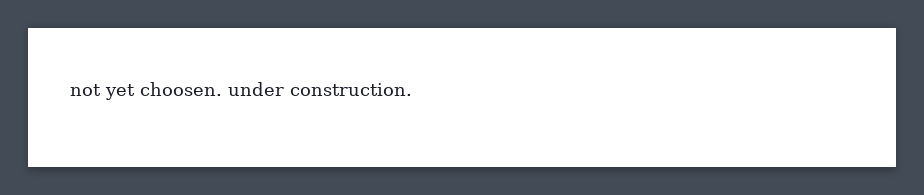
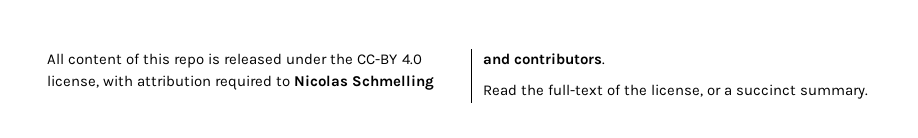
- not yet choosen. under construction.
+ All content of this repo is released under the CC-BY 4.0 license, with attribution required to Nicolas Schmelling and contributors.
+ Read the full-text of the license, or a succinct summary.

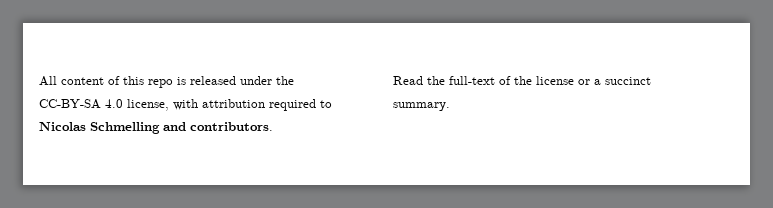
- All content of this repo is released under the CC-BY 4.0 license, with attribution required to Nicolas Schmelling and contributors.
+ All content of this repo is released under the CC-BY-SA 4.0 license, with attribution required to Nicolas Schmelling and contributors.
- Read the full-text of the license, or a succinct summary.
+ Read the full-text of the license or a succinct summary.

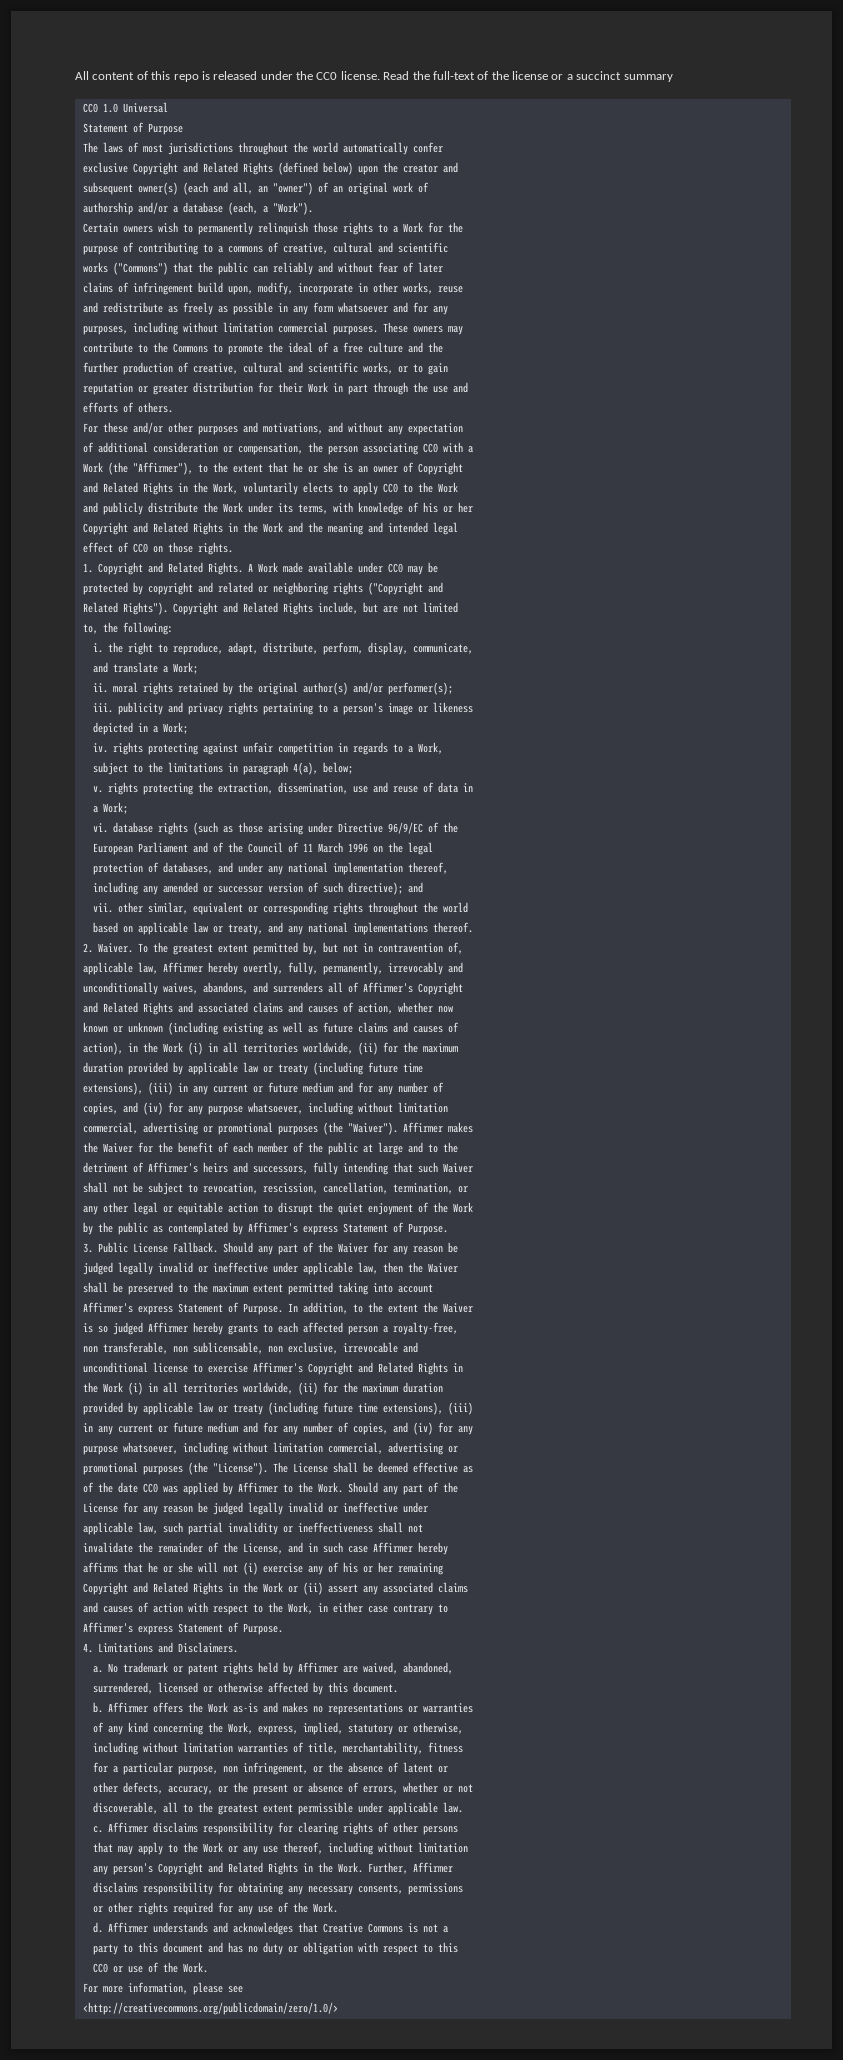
- All content of this repo is released under the CC-BY-SA 4.0 license, with attribution required to Nicolas Schmelling and contributors.
- Read the full-text of the license or a succinct summary.
+ All content of this repo is released under the CC0 license. Read the full-text of the license or a succinct summary
+ CC0 1.0 Universal
+ Statement of Purpose
+ The laws of most jurisdictions throughout the world automatically confer
+ exclusive Copyright and Related Rights (defined below) upon the creator and
+ subsequent owner(s) (each and all, an "owner") of an original work of
+ authorship and/or a database (each, a "Work").
+ Certain owners wish to permanently relinquish those rights to a Work for the
+ purpose of contributing to a commons of creative, cultural and scientific
+ works ("Commons") that the public can reliably and without fear of later
+ claims of infringement build upon, modify, incorporate in other works, reuse
+ and redistribute as freely as possible in any form whatsoever and for any
+ purposes, including without limitation commercial purposes. These owners may
+ contribute to the Commons to promote the ideal of a free culture and the
+ further production of creative, cultural and scientific works, or to gain
+ reputation or greater distribution for their Work in part through the use and
+ efforts of others.
+ For these and/or other purposes and motivations, and without any expectation
+ of additional consideration or compensation, the person associating CC0 with a
+ Work (the "Affirmer"), to the extent that he or she is an owner of Copyright
+ and Related Rights in the Work, voluntarily elects to apply CC0 to the Work
+ and publicly distribute the Work under its terms, with knowledge of his or her
+ Copyright and Related Rights in the Work and the meaning and intended legal
+ effect of CC0 on those rights.
+ 1. Copyright and Related Rights. A Work made available under CC0 may be
+ protected by copyright and related or neighboring rights ("Copyright and
+ Related Rights"). Copyright and Related Rights include, but are not limited
+ to, the following:
+ i. the right to reproduce, adapt, distribute, perform, display, communicate,
+ and translate a Work;
+ ii. moral rights retained by the original author(s) and/or performer(s);
+ iii. publicity and privacy rights pertaining to a person's image or likeness
+ depicted in a Work;
+ iv. rights protecting against unfair competition in regards to a Work,
+ subject to the limitations in paragraph 4(a), below;
+ v. rights protecting the extraction, dissemination, use and reuse of data in
+ a Work;
+ vi. database rights (such as those arising under Directive 96/9/EC of the
+ European Parliament and of the Council of 11 March 1996 on the legal
+ protection of databases, and under any national implementation thereof,
+ including any amended or successor version of such directive); and
+ vii. other similar, equivalent or corresponding rights throughout the world
+ based on applicable law or treaty, and any national implementations thereof.
+ 2. Waiver. To the greatest extent permitted by, but not in contravention of,
+ applicable law, Affirmer hereby overtly, fully, permanently, irrevocably and
+ unconditionally waives, abandons, and surrenders all of Affirmer's Copyright
+ and Related Rights and associated claims and causes of action, whether now
+ known or unknown (including existing as well as future claims and causes of
+ action), in the Work (i) in all territories worldwide, (ii) for the maximum
+ duration provided by applicable law or treaty (including future time
+ extensions), (iii) in any current or future medium and for any number of
+ copies, and (iv) for any purpose whatsoever, including without limitation
+ commercial, advertising or promotional purposes (the "Waiver"). Affirmer makes
+ the Waiver for the benefit of each member of the public at large and to the
+ detriment of Affirmer's heirs and successors, fully intending that such Waiver
+ shall not be subject to revocation, rescission, cancellation, termination, or
+ any other legal or equitable action to disrupt the quiet enjoyment of the Work
+ by the public as contemplated by Affirmer's express Statement of Purpose.
+ 3. Public License Fallback. Should any part of the Waiver for any reason be
+ judged legally invalid or ineffective under applicable law, then the Waiver
+ shall be preserved to the maximum extent permitted taking into account
+ Affirmer's express Statement of Purpose. In addition, to the extent the Waiver
+ is so judged Affirmer hereby grants to each affected person a royalty-free,
+ non transferable, non sublicensable, non exclusive, irrevocable and
+ unconditional license to exercise Affirmer's Copyright and Related Rights in
+ the Work (i) in all territories worldwide, (ii) for the maximum duration
+ provided by applicable law or treaty (including future time extensions), (iii)
+ in any current or future medium and for any number of copies, and (iv) for any
+ purpose whatsoever, including without limitation commercial, advertising or
+ promotional purposes (the "License"). The License shall be deemed effective as
+ of the date CC0 was applied by Affirmer to the Work. Should any part of the
+ License for any reason be judged legally invalid or ineffective under
+ applicable law, such partial invalidity or ineffectiveness shall not
+ invalidate the remainder of the License, and in such case Affirmer hereby
+ affirms that he or she will not (i) exercise any of his or her remaining
+ Copyright and Related Rights in the Work or (ii) assert any associated claims
+ and causes of action with respect to the Work, in either case contrary to
+ Affirmer's express Statement of Purpose.
+ 4. Limitations and Disclaimers.
+ a. No trademark or patent rights held by Affirmer are waived, abandoned,
+ surrendered, licensed or otherwise affected by this document.
+ b. Affirmer offers the Work as-is and makes no representations or warranties
+ of any kind concerning the Work, express, implied, statutory or otherwise,
+ including without limitation warranties of title, merchantability, fitness
+ for a particular purpose, non infringement, or the absence of latent or
+ other defects, accuracy, or the present or absence of errors, whether or not
+ discoverable, all to the greatest extent permissible under applicable law.
+ c. Affirmer disclaims responsibility for clearing rights of other persons
+ that may apply to the Work or any use thereof, including without limitation
+ any person's Copyright and Related Rights in the Work. Further, Affirmer
+ disclaims responsibility for obtaining any necessary consents, permissions
+ or other rights required for any use of the Work.
+ d. Affirmer understands and acknowledges that Creative Commons is not a
+ party to this document and has no duty or obligation with respect to this
+ CC0 or use of the Work.
+ For more information, please see
+ <http://creativecommons.org/publicdomain/zero/1.0/>

